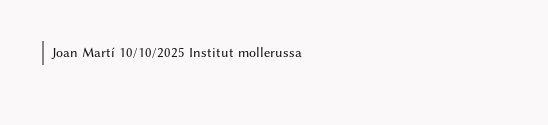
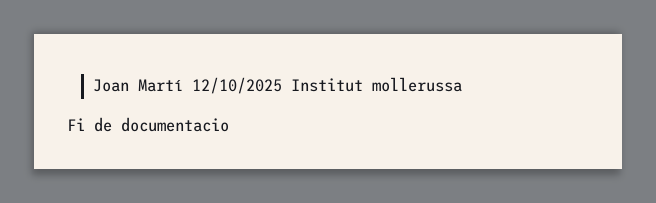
- Joan Martí 10/10/2025 Institut mollerussa
+ Joan Martí 12/10/2025 Institut mollerussa
+ Fi de documentacio

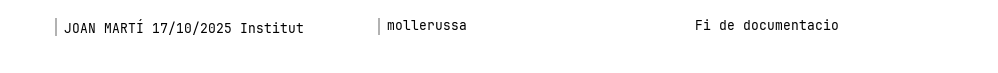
- Joan Martí 12/10/2025 Institut mollerussa
+ JOAN MARTÍ 17/10/2025 Institut mollerussa

